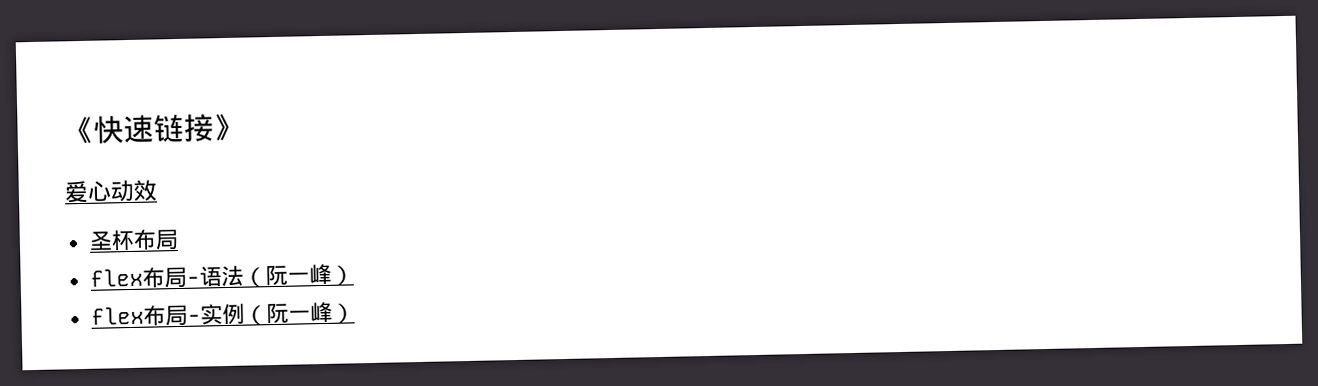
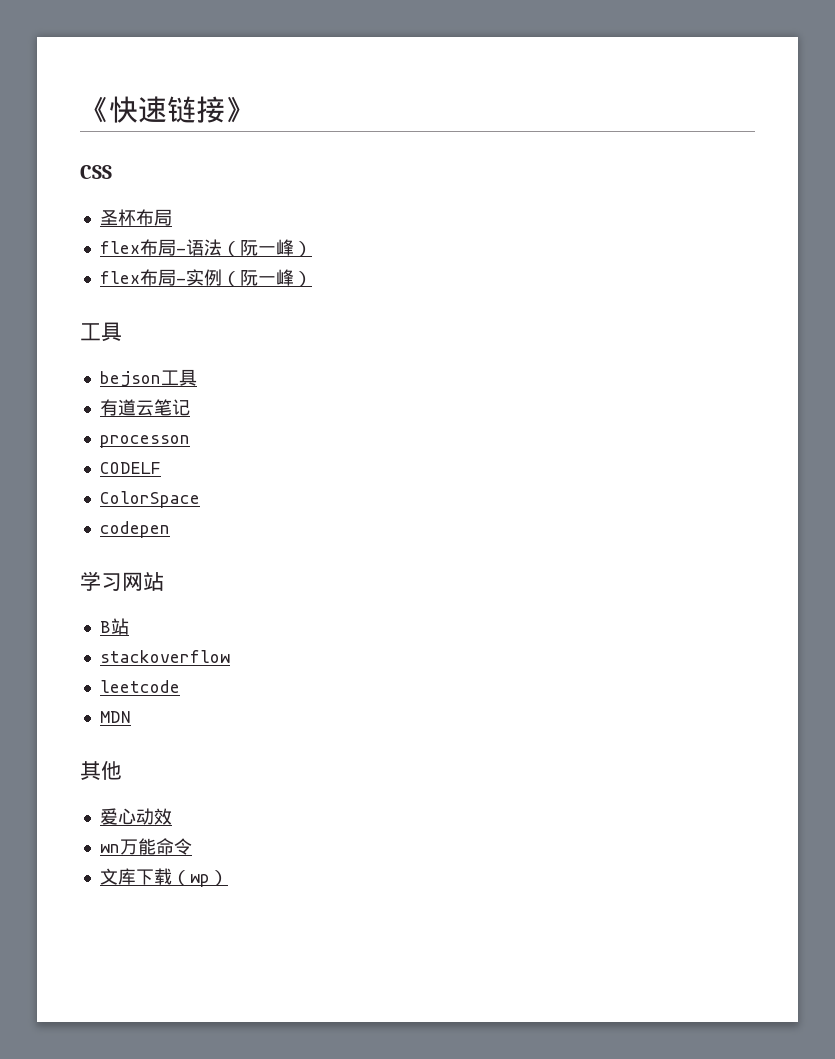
- 爱心动效
+ CSS
  flex布局-实例（阮一峰）
+ 工具
+ bejson工具
+ 有道云笔记
+ processon
+ CODELF
+ ColorSpace
+ codepen
+ 学习网站
+ B站
+ stackoverflow
+ leetcode
+ MDN
+ 其他
+ 爱心动效
+ wn万能命令
+ 文库下载（wp）

